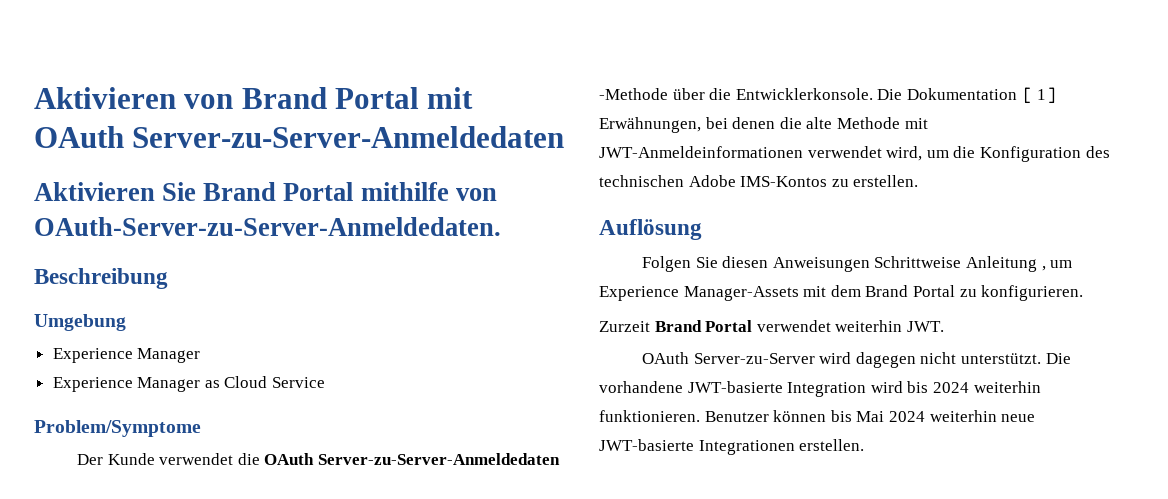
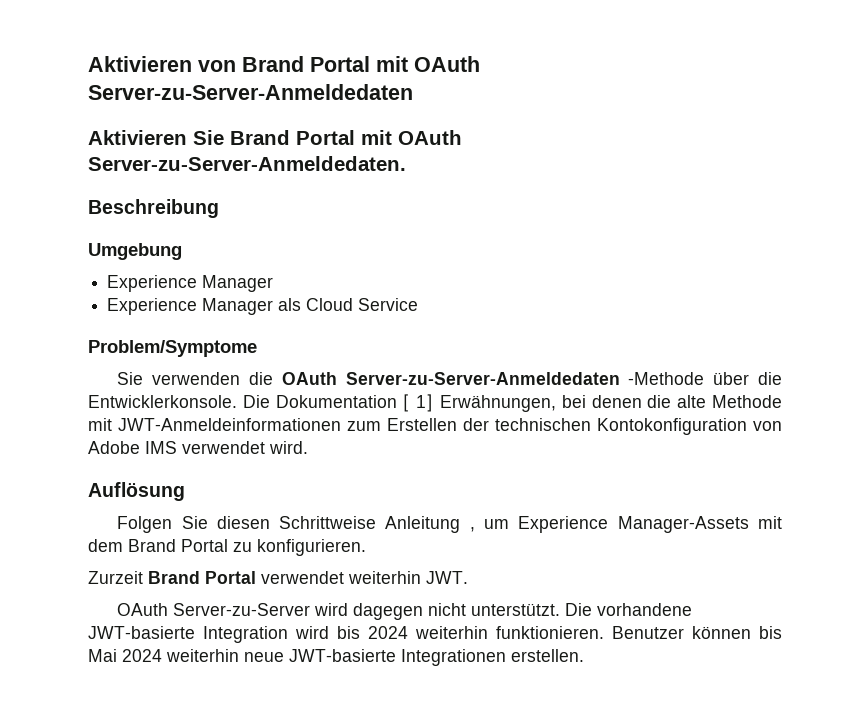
- Aktivieren Sie Brand Portal mithilfe von OAuth-Server-zu-Server-Anmeldedaten.
+ Aktivieren Sie Brand Portal mit OAuth Server-zu-Server-Anmeldedaten.
- Experience Manager as Cloud Service
+ Experience Manager als Cloud Service
- Der Kunde verwendet die OAuth Server-zu-Server-Anmeldedaten -Methode über die Entwicklerkonsole.
+ Sie verwenden die OAuth Server-zu-Server-Anmeldedaten -Methode über die Entwicklerkonsole.
- Die Dokumentation [ 1] Erwähnungen, bei denen die alte Methode mit JWT-Anmeldeinformationen verwendet wird, um die Konfiguration des technischen Adobe IMS-Kontos zu erstellen.
+ Die Dokumentation [ 1] Erwähnungen, bei denen die alte Methode mit JWT-Anmeldeinformationen zum Erstellen der technischen Kontokonfiguration von Adobe IMS verwendet wird.
- Folgen Sie diesen Anweisungen Schrittweise Anleitung , um Experience Manager-Assets mit dem Brand Portal zu konfigurieren.
+ Folgen Sie diesen Schrittweise Anleitung , um Experience Manager-Assets mit dem Brand Portal zu konfigurieren.

